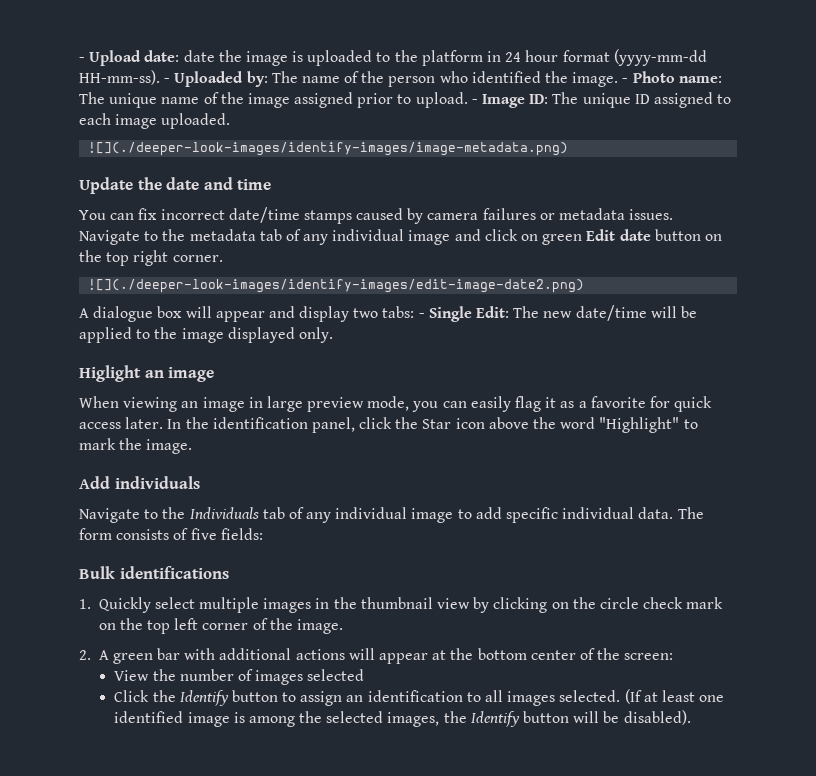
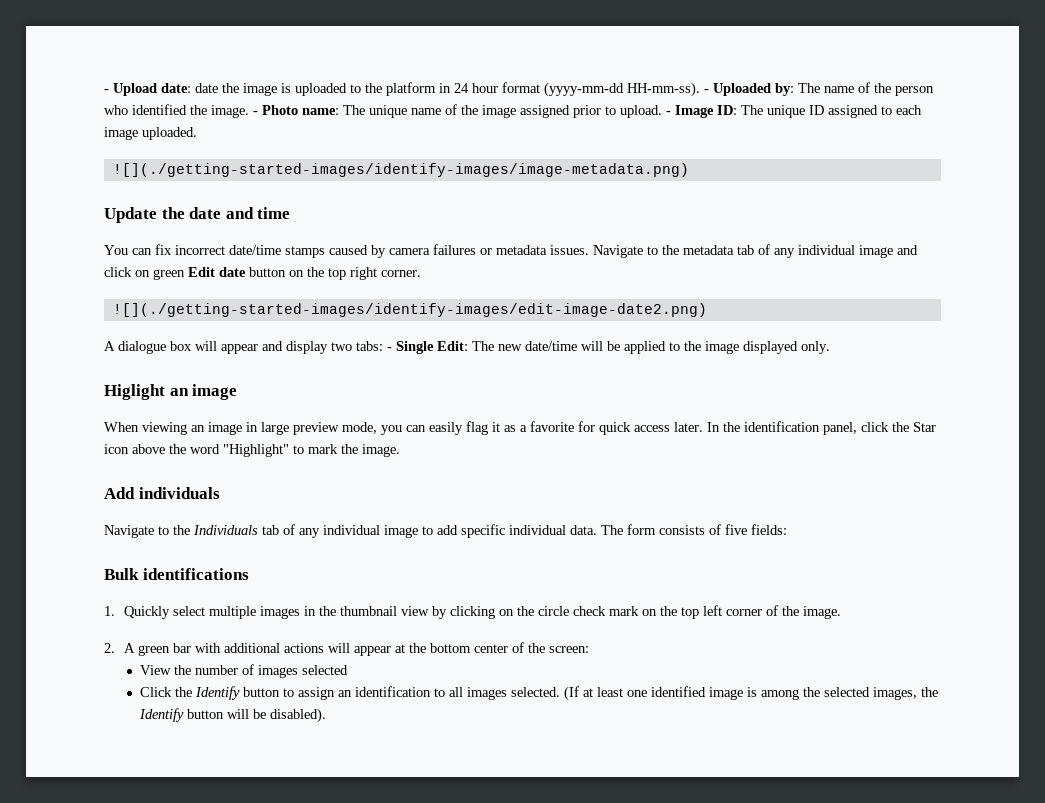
- ![](./deeper-look-images/identify-images/image-metadata.png)
+ ![](./getting-started-images/identify-images/image-metadata.png)
- ![](./deeper-look-images/identify-images/edit-image-date2.png)
+ ![](./getting-started-images/identify-images/edit-image-date2.png)

